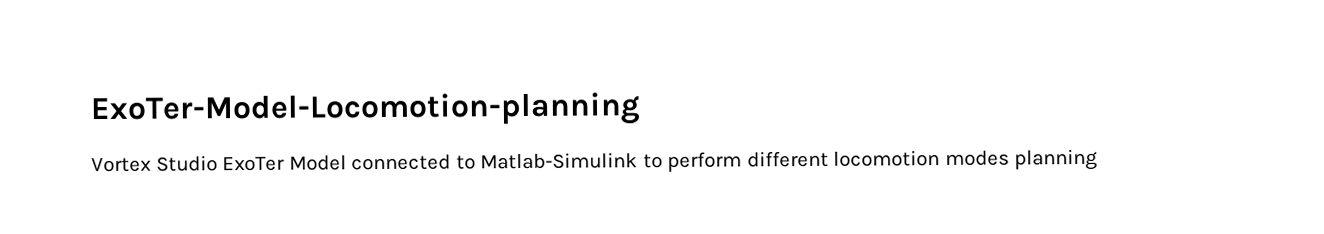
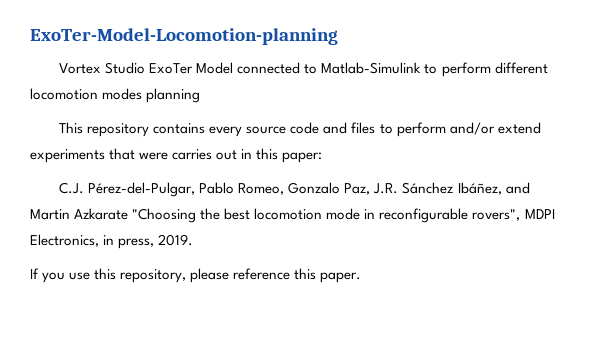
+ This repository contains every source code and files to perform and/or extend experiments that were carries out in this paper:
+ C.J. Pérez-del-Pulgar, Pablo Romeo, Gonzalo Paz, J.R. Sánchez Ibáñez, and Martin Azkarate "Choosing the best locomotion mode in reconfigurable rovers", MDPI Electronics, in press, 2019.
+ If you use this repository, please reference this paper.

